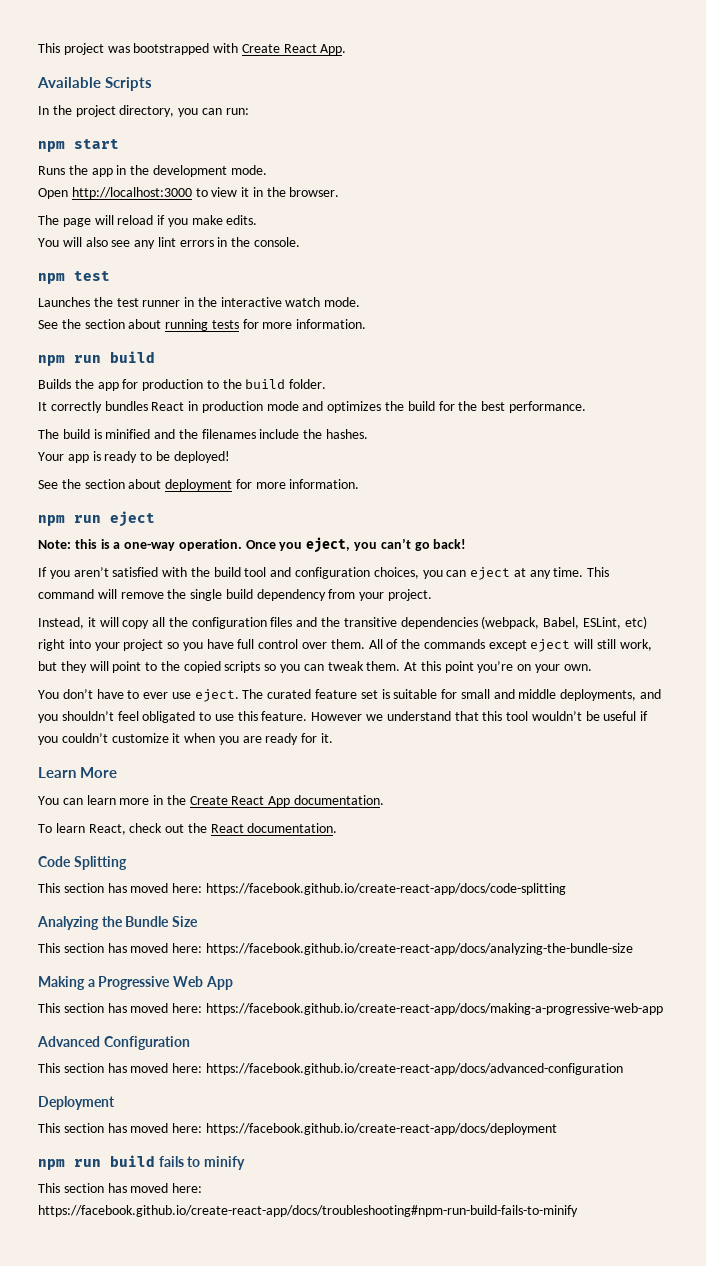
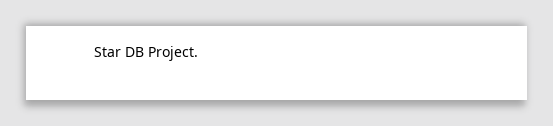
- This project was bootstrapped with Create React App.
- Available Scripts
- In the project directory, you can run:
- npm start
- Runs the app in the development mode.
- Open http://localhost:3000 to view it in the browser.
- The page will reload if you make edits.
- You will also see any lint errors in the console.
- npm test
- Launches the test runner in the interactive watch mode.
- See the section about running tests for more information.
- npm run build
- Builds the app for production to the build folder.
- It correctly bundles React in production mode and optimizes the build for the best performance.
- The build is minified and the filenames include the hashes.
- Your app is ready to be deployed!
- See the section about deployment for more information.
- npm run eject
- Note: this is a one-way operation. Once you eject, you can’t go back!
- If you aren’t satisfied with the build tool and configuration choices, you can eject at any time. This command will remove the single build dependency from your project.
- Instead, it will copy all the configuration files and the transitive dependencies (webpack, Babel, ESLint, etc) right into your project so you have full control over them. All of the commands except eject will still work, but they will point to the copied scripts so you can tweak them. At this point you’re on your own.
- You don’t have to ever use eject. The curated feature set is suitable for small and middle deployments, and you shouldn’t feel obligated to use this feature. However we understand that this tool wouldn’t be useful if you couldn’t customize it when you are ready for it.
- Learn More
- You can learn more in the Create React App documentation.
- To learn React, check out the React documentation.
- Code Splitting
- This section has moved here: https://facebook.github.io/create-react-app/docs/code-splitting
- Analyzing the Bundle Size
- This section has moved here: https://facebook.github.io/create-react-app/docs/analyzing-the-bundle-size
- Making a Progressive Web App
- This section has moved here: https://facebook.github.io/create-react-app/docs/making-a-progressive-web-app
- Advanced Configuration
- This section has moved here: https://facebook.github.io/create-react-app/docs/advanced-configuration
- Deployment
- This section has moved here: https://facebook.github.io/create-react-app/docs/deployment
- npm run build fails to minify
- This section has moved here: https://facebook.github.io/create-react-app/docs/troubleshooting#npm-run-build-fails-to-minify
+ Star DB Project.

